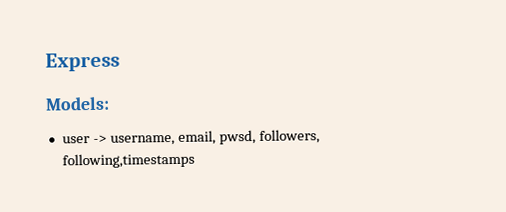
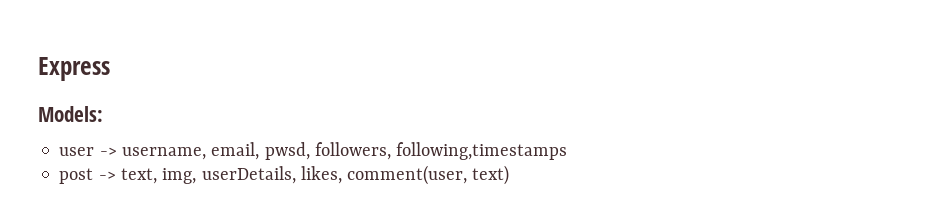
+ post -> text, img, userDetails, likes, comment(user, text)

